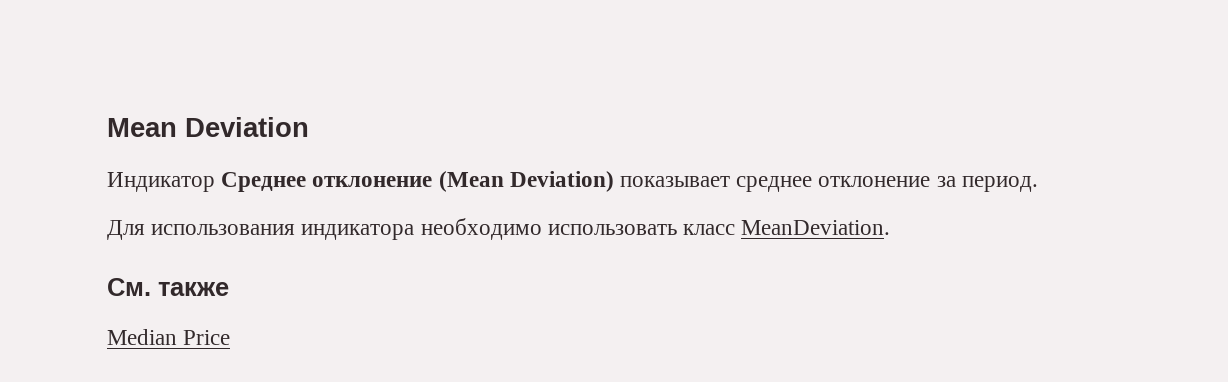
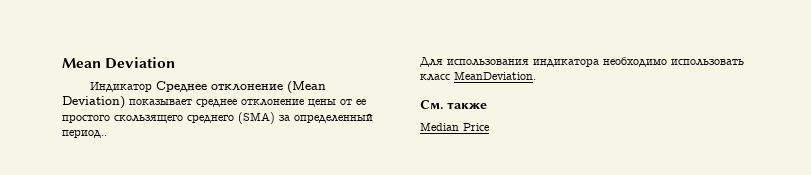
- Индикатор Среднее отклонение (Mean Deviation) показывает среднее отклонение за период.
+ Индикатор Среднее отклонение (Mean Deviation) показывает среднее отклонение цены от ее простого скользящего среднего (SMA) за определенный период..

